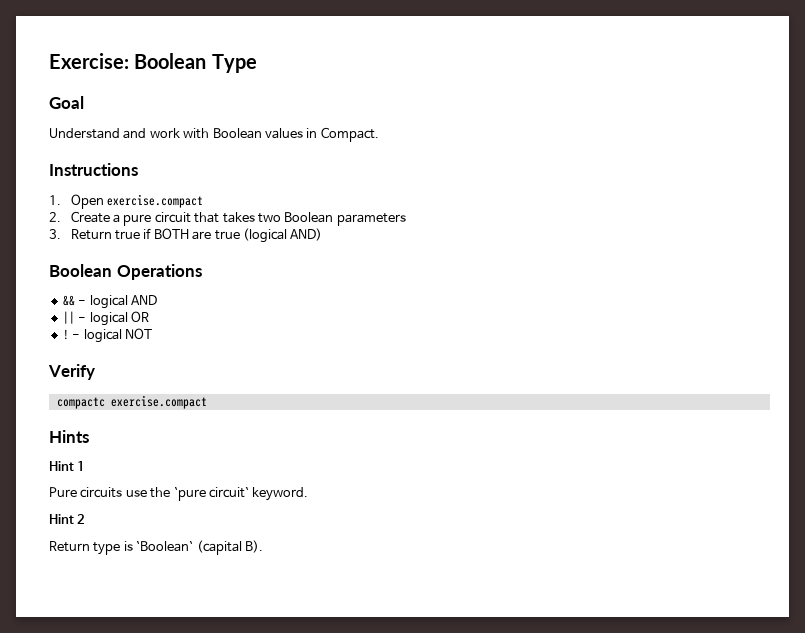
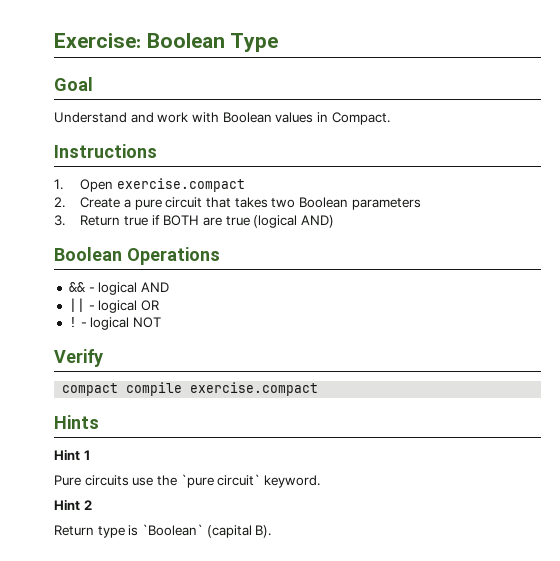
- compactc exercise.compact
+ compact compile exercise.compact

